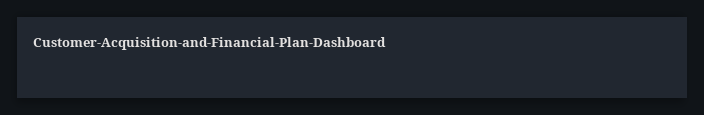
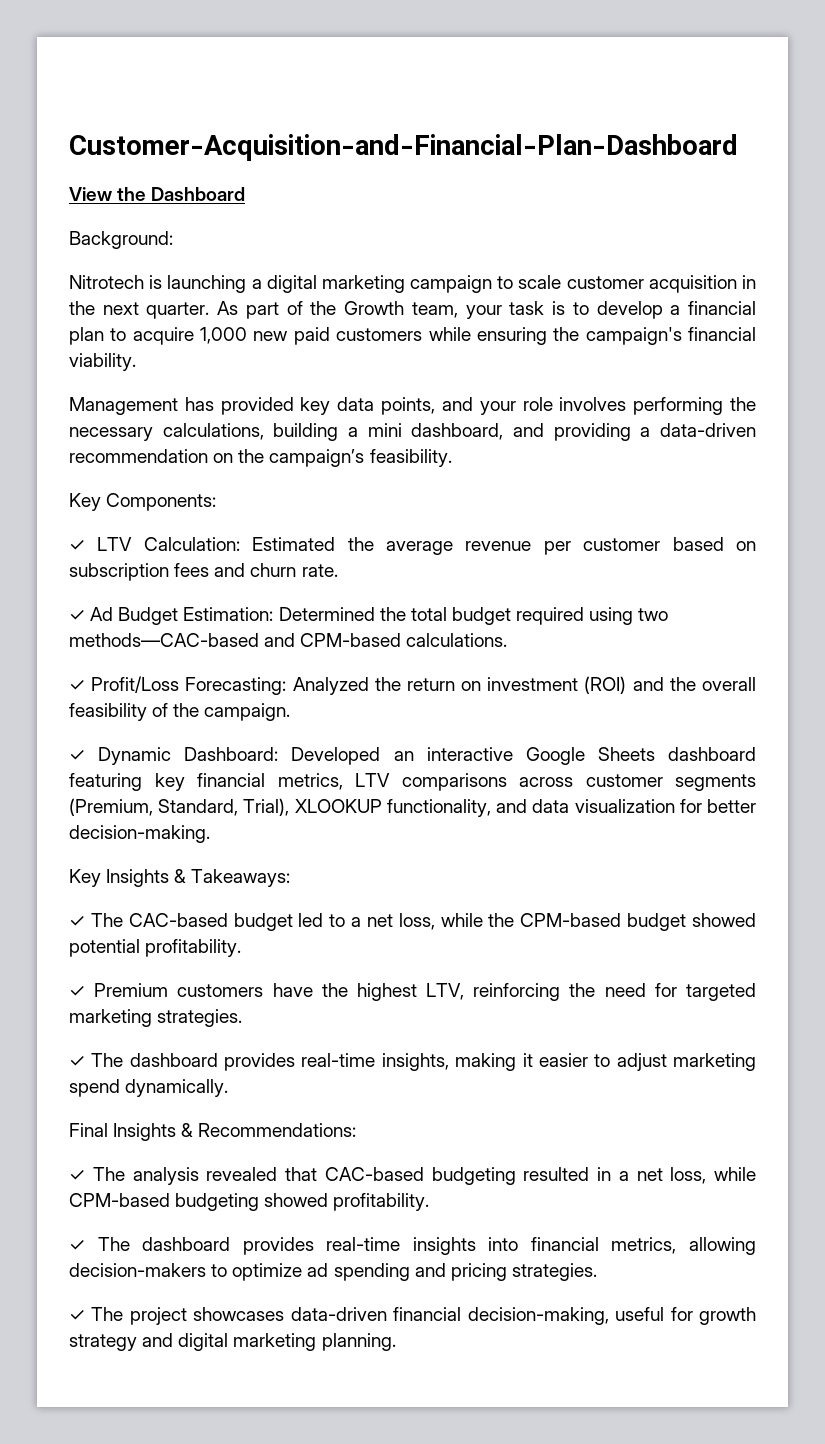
+ View the Dashboard
+ Background:
+ Nitrotech is launching a digital marketing campaign to scale customer acquisition in the next quarter. As part of the Growth team, your task is to develop a financial plan to acquire 1,000 new paid customers while ensuring the campaign's financial viability.
+ Management has provided key data points, and your role involves performing the necessary calculations, building a mini dashboard, and providing a data-driven recommendation on the campaign’s feasibility.
+ Key Components:
+ ✓ LTV Calculation: Estimated the average revenue per customer based on subscription fees and churn rate.
+ ✓ Ad Budget Estimation: Determined the total budget required using two methods—CAC-based and CPM-based calculations.
+ ✓ Profit/Loss Forecasting: Analyzed the return on investment (ROI) and the overall feasibility of the campaign.
+ ✓ Dynamic Dashboard: Developed an interactive Google Sheets dashboard featuring key financial metrics, LTV comparisons across customer segments (Premium, Standard, Trial), XLOOKUP functionality, and data visualization for better decision-making.
+ Key Insights & Takeaways:
+ ✓ The CAC-based budget led to a net loss, while the CPM-based budget showed potential profitability.
+ ✓ Premium customers have the highest LTV, reinforcing the need for targeted marketing strategies.
+ ✓ The dashboard provides real-time insights, making it easier to adjust marketing spend dynamically.
+ Final Insights & Recommendations:
+ ✓ The analysis revealed that CAC-based budgeting resulted in a net loss, while CPM-based budgeting showed profitability.
+ ✓ The dashboard provides real-time insights into financial metrics, allowing decision-makers to optimize ad spending and pricing strategies.
+ ✓ The project showcases data-driven financial decision-making, useful for growth strategy and digital marketing planning.

